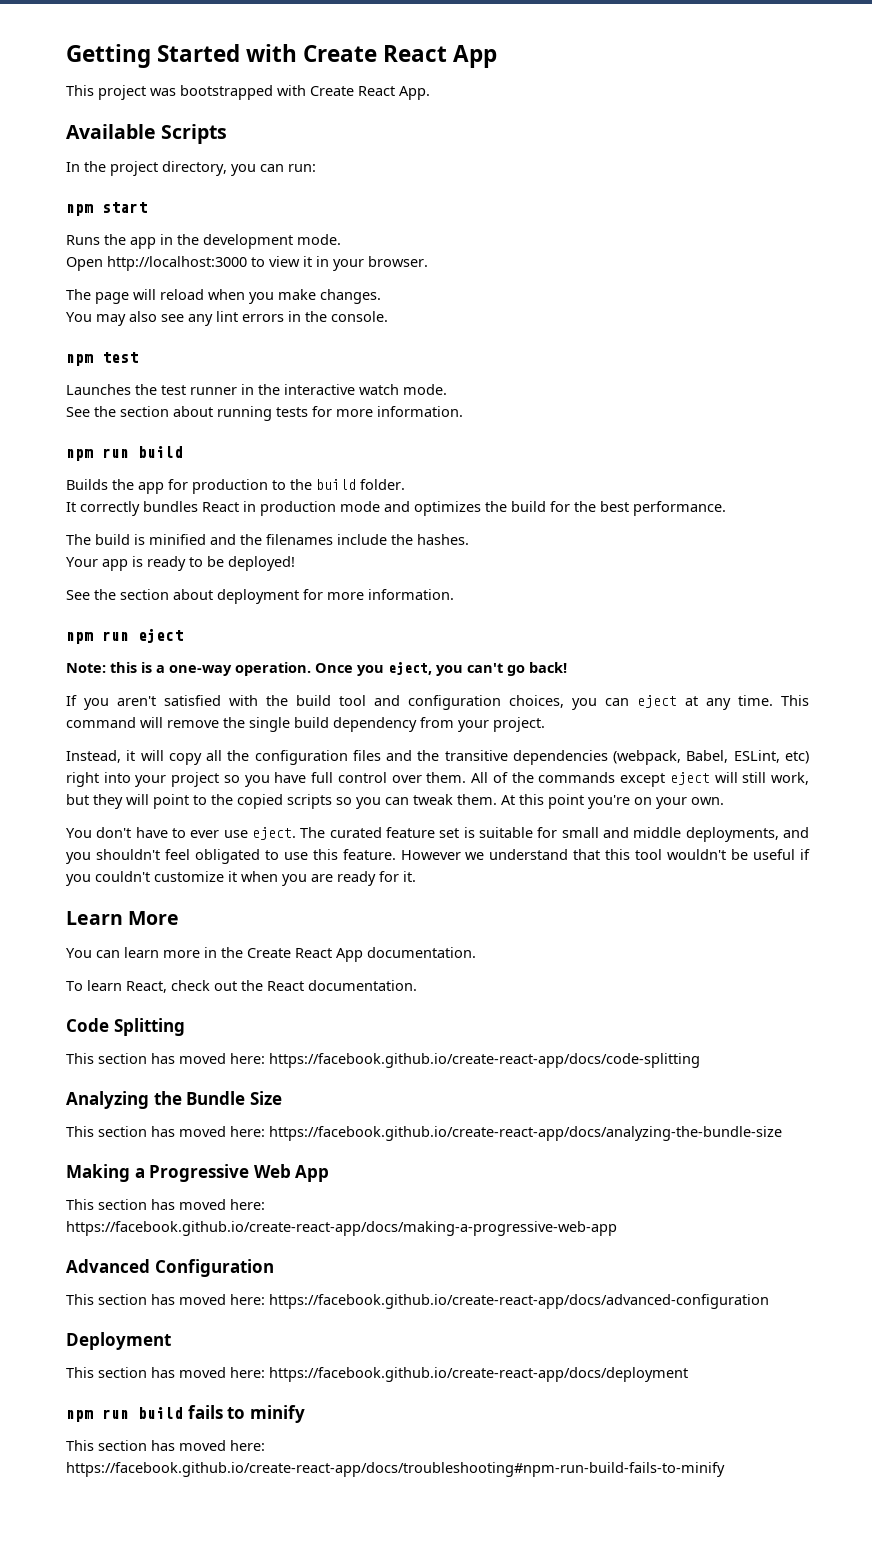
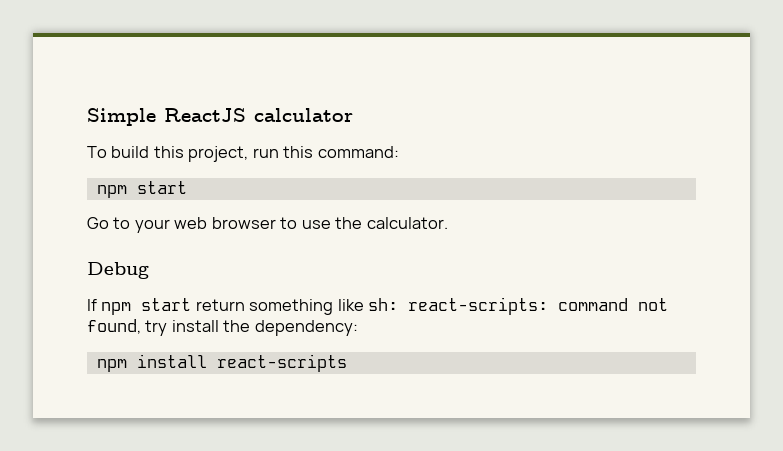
- Getting Started with Create React App
- This project was bootstrapped with Create React App.
- Available Scripts
- In the project directory, you can run:
+ Simple ReactJS calculator
+ To build this project, run this command:
  npm start
- Runs the app in the development mode.
- Open http://localhost:3000 to view it in your browser.
- The page will reload when you make changes.
- You may also see any lint errors in the console.
- npm test
- Launches the test runner in the interactive watch mode.
- See the section about running tests for more information.
- npm run build
- Builds the app for production to the build folder.
- It correctly bundles React in production mode and optimizes the build for the best performance.
- The build is minified and the filenames include the hashes.
- Your app is ready to be deployed!
- See the section about deployment for more information.
- npm run eject
- Note: this is a one-way operation. Once you eject, you can't go back!
- If you aren't satisfied with the build tool and configuration choices, you can eject at any time. This command will remove the single build dependency from your project.
- Instead, it will copy all the configuration files and the transitive dependencies (webpack, Babel, ESLint, etc) right into your project so you have full control over them. All of the commands except eject will still work, but they will point to the copied scripts so you can tweak them. At this point you're on your own.
- You don't have to ever use eject. The curated feature set is suitable for small and middle deployments, and you shouldn't feel obligated to use this feature. However we understand that this tool wouldn't be useful if you couldn't customize it when you are ready for it.
- Learn More
- You can learn more in the Create React App documentation.
- To learn React, check out the React documentation.
- Code Splitting
- This section has moved here: https://facebook.github.io/create-react-app/docs/code-splitting
- Analyzing the Bundle Size
- This section has moved here: https://facebook.github.io/create-react-app/docs/analyzing-the-bundle-size
- Making a Progressive Web App
- This section has moved here: https://facebook.github.io/create-react-app/docs/making-a-progressive-web-app
- Advanced Configuration
- This section has moved here: https://facebook.github.io/create-react-app/docs/advanced-configuration
- Deployment
- This section has moved here: https://facebook.github.io/create-react-app/docs/deployment
- npm run build fails to minify
- This section has moved here: https://facebook.github.io/create-react-app/docs/troubleshooting#npm-run-build-fails-to-minify
+ Go to your web browser to use the calculator.
+ Debug
+ If npm start return something like sh: react-scripts: command not found, try install the dependency:
+ npm install react-scripts

